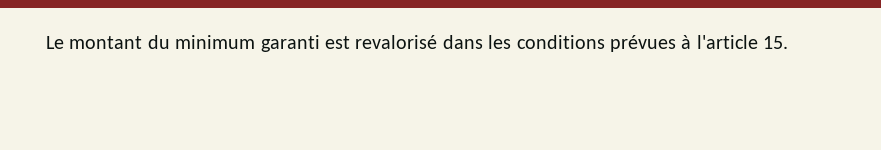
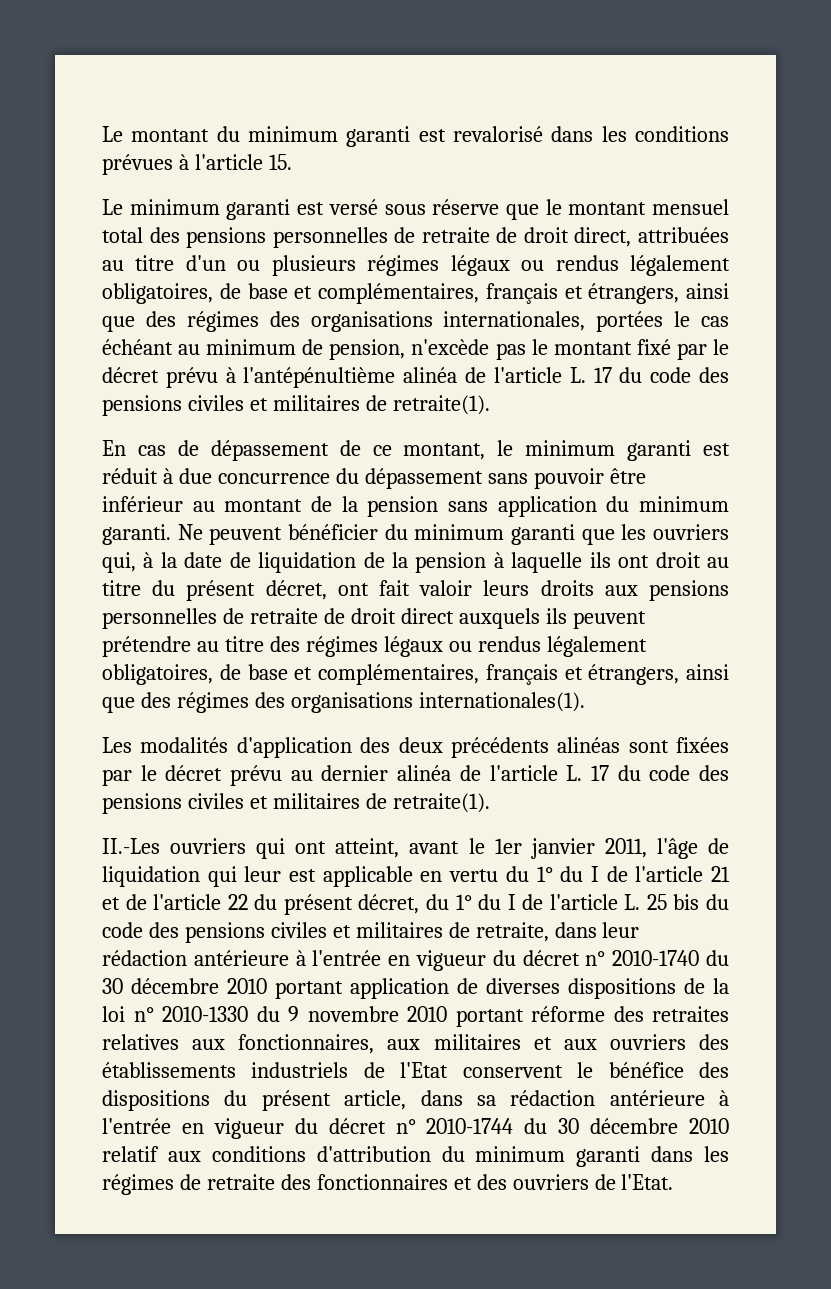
+ Le minimum garanti est versé sous réserve que le montant mensuel total des pensions personnelles de retraite de droit direct, attribuées au titre d'un ou plusieurs régimes légaux ou rendus légalement obligatoires, de base et complémentaires, français et étrangers, ainsi que des régimes des organisations internationales, portées le cas échéant au minimum de pension, n'excède pas le montant fixé par le décret prévu à l'antépénultième alinéa de l'article L. 17 du code des pensions civiles et militaires de retraite(1).
+ En cas de dépassement de ce montant, le minimum garanti est réduit à due concurrence du dépassement sans pouvoir être inférieur au montant de la pension sans application du minimum garanti. Ne peuvent bénéficier du minimum garanti que les ouvriers qui, à la date de liquidation de la pension à laquelle ils ont droit au titre du présent décret, ont fait valoir leurs droits aux pensions personnelles de retraite de droit direct auxquels ils peuvent prétendre au titre des régimes légaux ou rendus légalement obligatoires, de base et complémentaires, français et étrangers, ainsi que des régimes des organisations internationales(1).
+ Les modalités d'application des deux précédents alinéas sont fixées par le décret prévu au dernier alinéa de l'article L. 17 du code des pensions civiles et militaires de retraite(1).
+ II.-Les ouvriers qui ont atteint, avant le 1er janvier 2011, l'âge de liquidation qui leur est applicable en vertu du 1° du I de l'article 21 et de l'article 22 du présent décret, du 1° du I de l'article L. 25 bis du code des pensions civiles et militaires de retraite, dans leur rédaction antérieure à l'entrée en vigueur du décret n° 2010-1740 du 30 décembre 2010 portant application de diverses dispositions de la loi n° 2010-1330 du 9 novembre 2010 portant réforme des retraites relatives aux fonctionnaires, aux militaires et aux ouvriers des établissements industriels de l'Etat conservent le bénéfice des dispositions du présent article, dans sa rédaction antérieure à l'entrée en vigueur du décret n° 2010-1744 du 30 décembre 2010 relatif aux conditions d'attribution du minimum garanti dans les régimes de retraite des fonctionnaires et des ouvriers de l'Etat.

